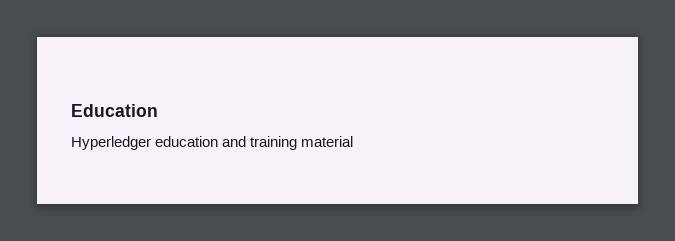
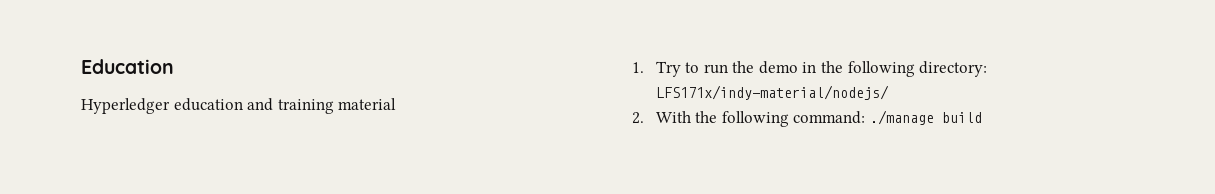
+ 1. Try to run the demo in the following directory: LFS171x/indy-material/nodejs/
+ 2. With the following command: ./manage build

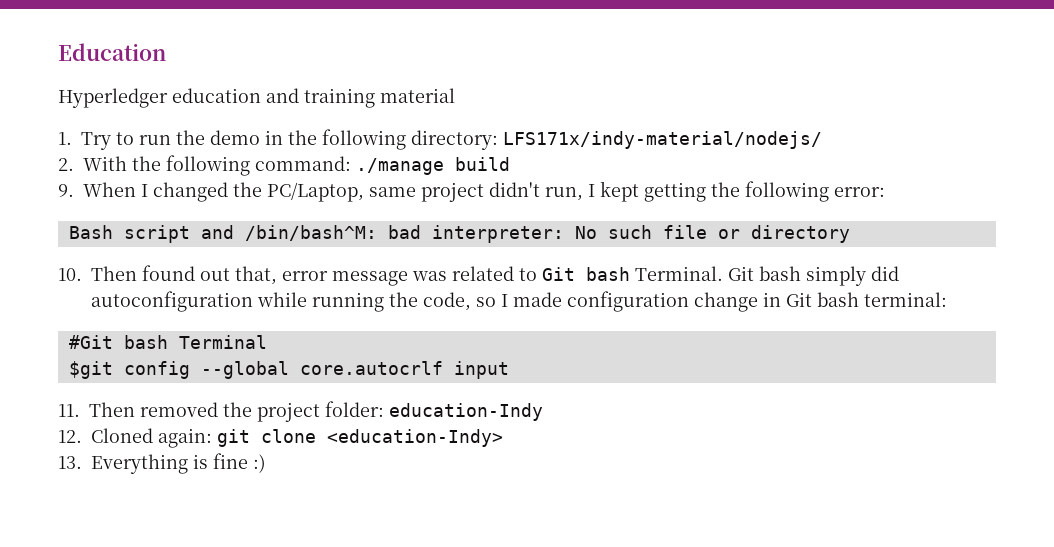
+ 9. When I changed the PC/Laptop, same project didn't run, I kept getting the following error:
+ Bash script and /bin/bash^M: bad interpreter: No such file or directory
+ 10. Then found out that, error message was related to Git bash Terminal. Git bash simply did autoconfiguration while running the code, so I made configuration change in Git bash terminal:
+ #Git bash Terminal
+ $git config --global core.autocrlf input
+ 11. Then removed the project folder: education-Indy
+ 12. Cloned again: git clone <education-Indy>
+ 13. Everything is fine :)

